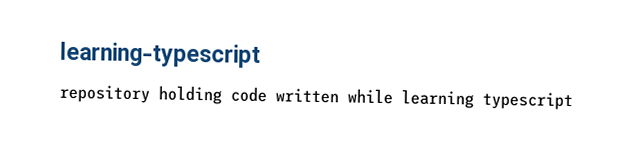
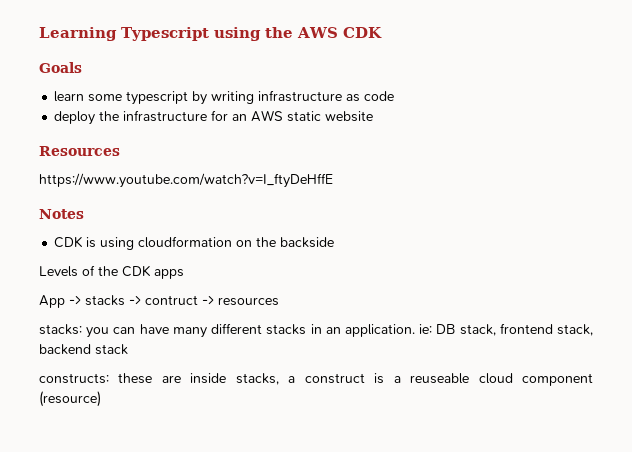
- learning-typescript
- repository holding code written while learning typescript
+ Learning Typescript using the AWS CDK
+ Goals
+ learn some typescript by writing infrastructure as code
+ deploy the infrastructure for an AWS static website
+ Resources
+ https://www.youtube.com/watch?v=I_ftyDeHffE
+ Notes
+ CDK is using cloudformation on the backside
+ Levels of the CDK apps
+ App -> stacks -> contruct -> resources
+ stacks: you can have many different stacks in an application. ie: DB stack, frontend stack, backend stack
+ constructs: these are inside stacks, a construct is a reuseable cloud component (resource)

